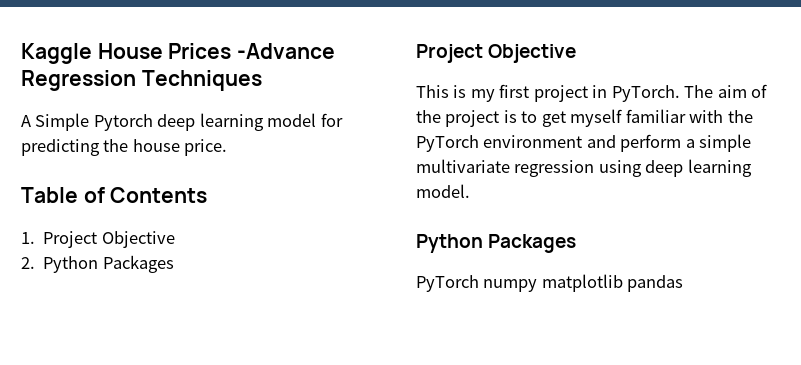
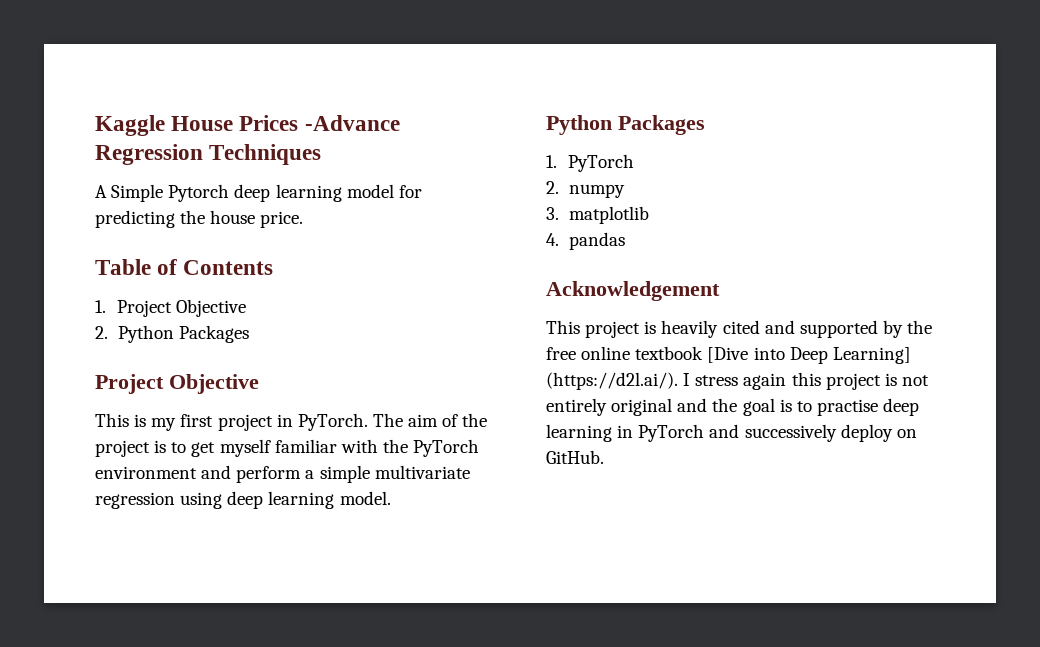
- PyTorch numpy matplotlib pandas
+ 1. PyTorch
+ 2. numpy
+ 3. matplotlib
+ 4. pandas
+ Acknowledgement
+ This project is heavily cited and supported by the free online textbook [Dive into Deep Learning] (https://d2l.ai/). I stress again this project is not entirely original and the goal is to practise deep learning in PyTorch and successively deploy on GitHub.

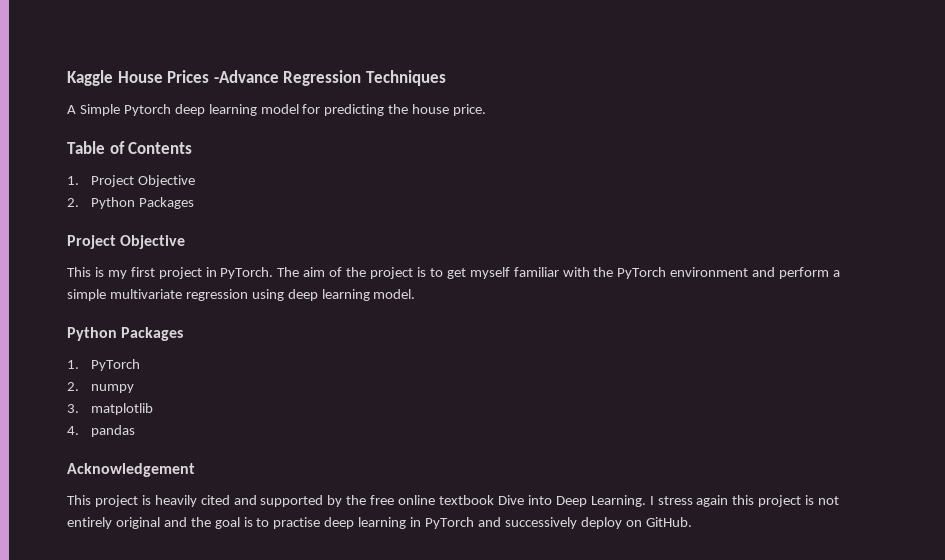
- This project is heavily cited and supported by the free online textbook [Dive into Deep Learning] (https://d2l.ai/). I stress again this project is not entirely original and the goal is to practise deep learning in PyTorch and successively deploy on GitHub.
+ This project is heavily cited and supported by the free online textbook Dive into Deep Learning. I stress again this project is not entirely original and the goal is to practise deep learning in PyTorch and successively deploy on GitHub.

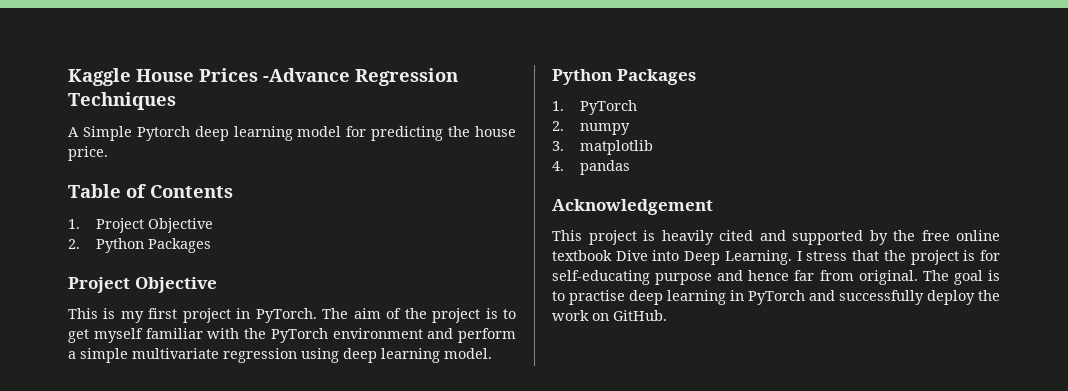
- I stress again this project is not entirely original and the goal is to practise deep learning in PyTorch and successively deploy on GitHub.
+ I stress that the project is for self-educating purpose and hence far from original. The goal is to practise deep learning in PyTorch and successfully deploy the work on GitHub.

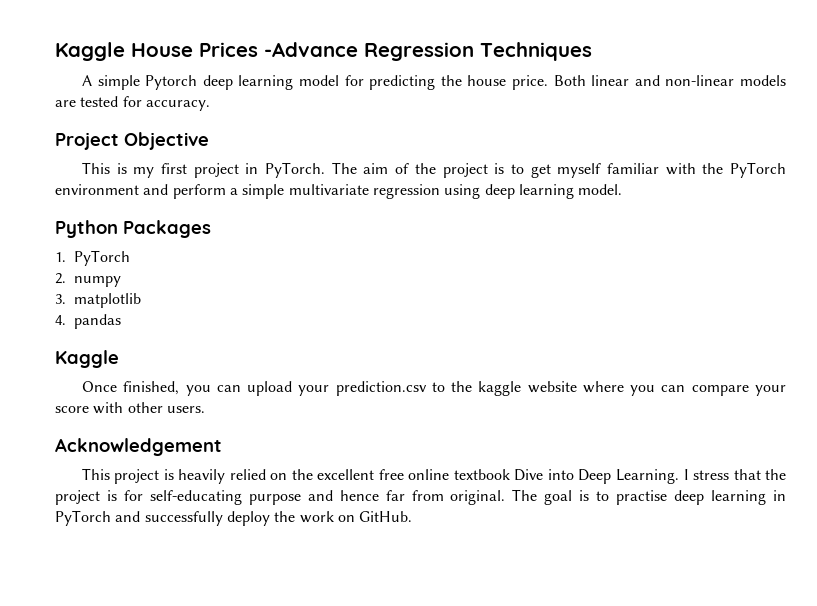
- A Simple Pytorch deep learning model for predicting the house price.
- Table of Contents
- 1. Project Objective
- 2. Python Packages
+ A simple Pytorch deep learning model for predicting the house price. Both linear and non-linear models are tested for accuracy.
  4. pandas
+ Kaggle
+ Once finished, you can upload your prediction.csv to the kaggle website where you can compare your score with other users.
- This project is heavily cited and supported by the free online textbook Dive into Deep Learning.
+ This project is heavily relied on the excellent free online textbook Dive into Deep Learning.

